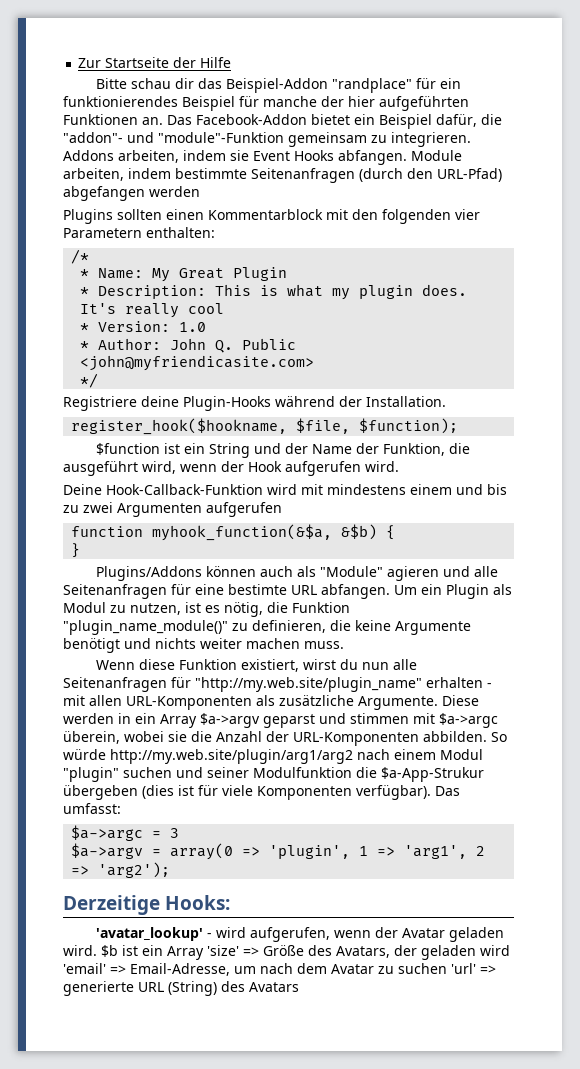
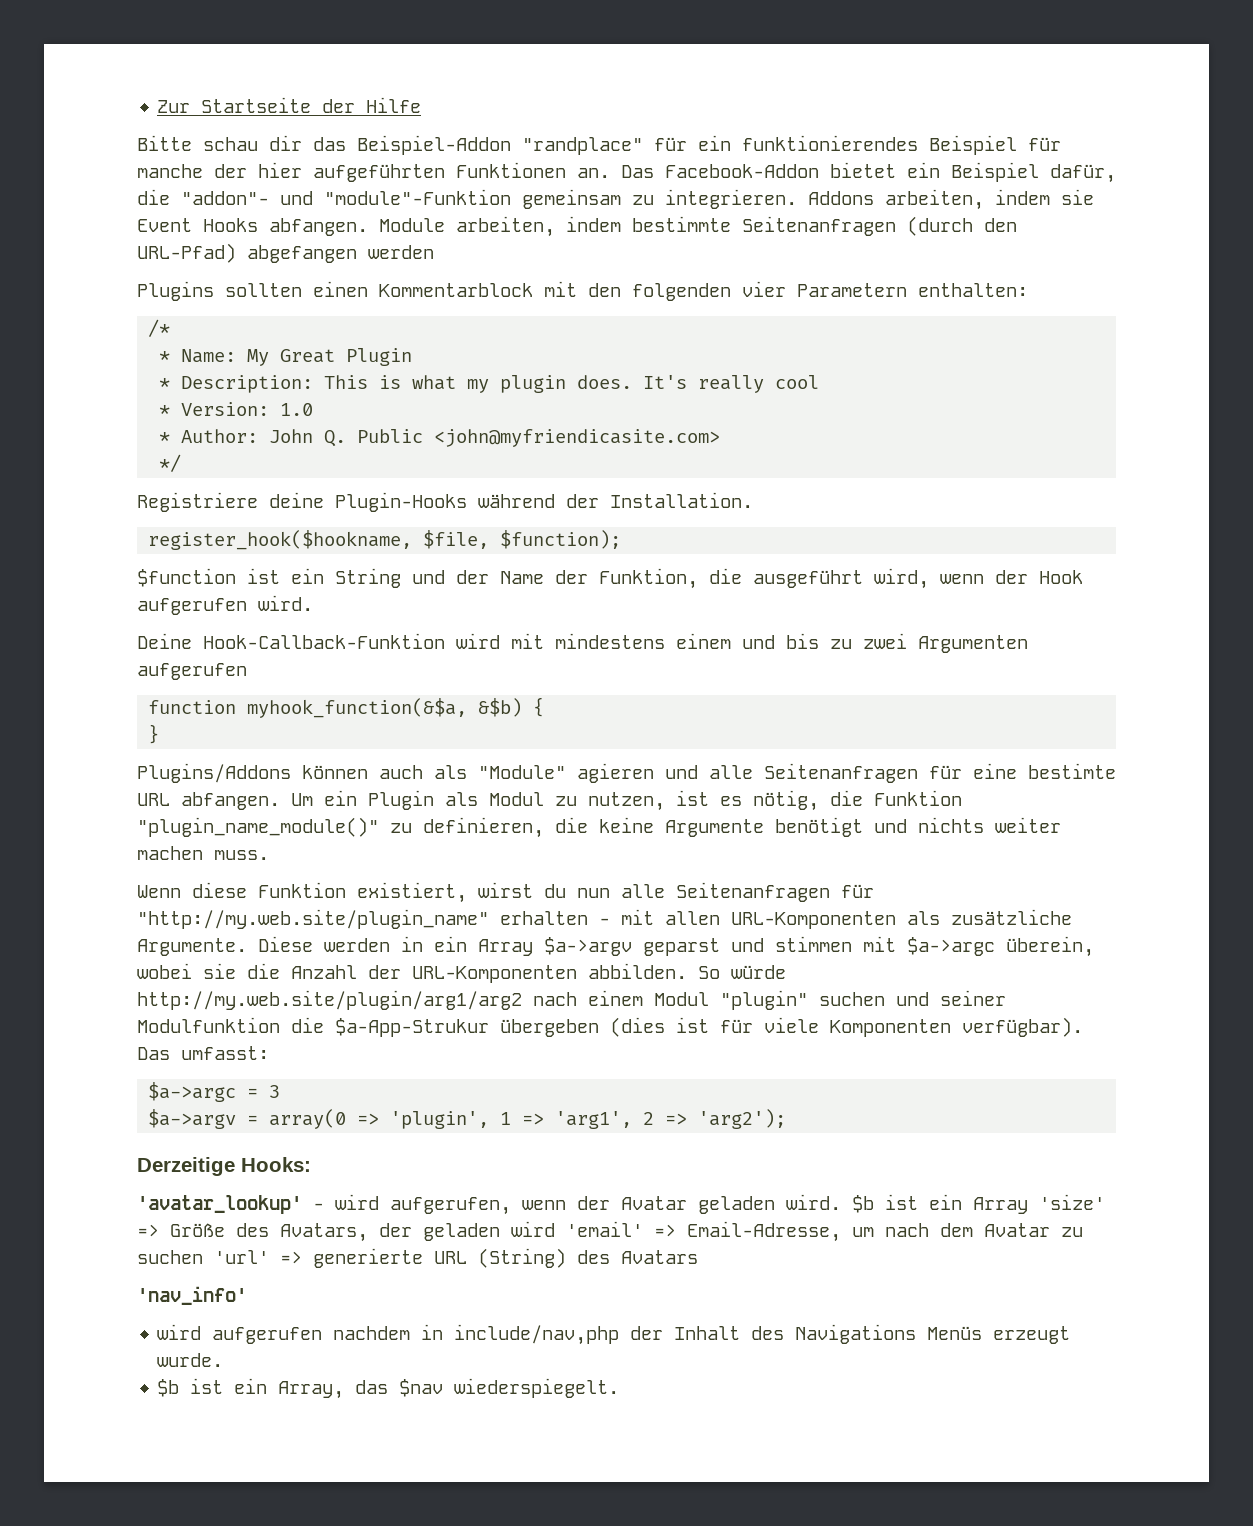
+ 'nav_info'
+ wird aufgerufen nachdem in include/nav,php der Inhalt des Navigations Menüs erzeugt wurde.
+ $b ist ein Array, das $nav wiederspiegelt.

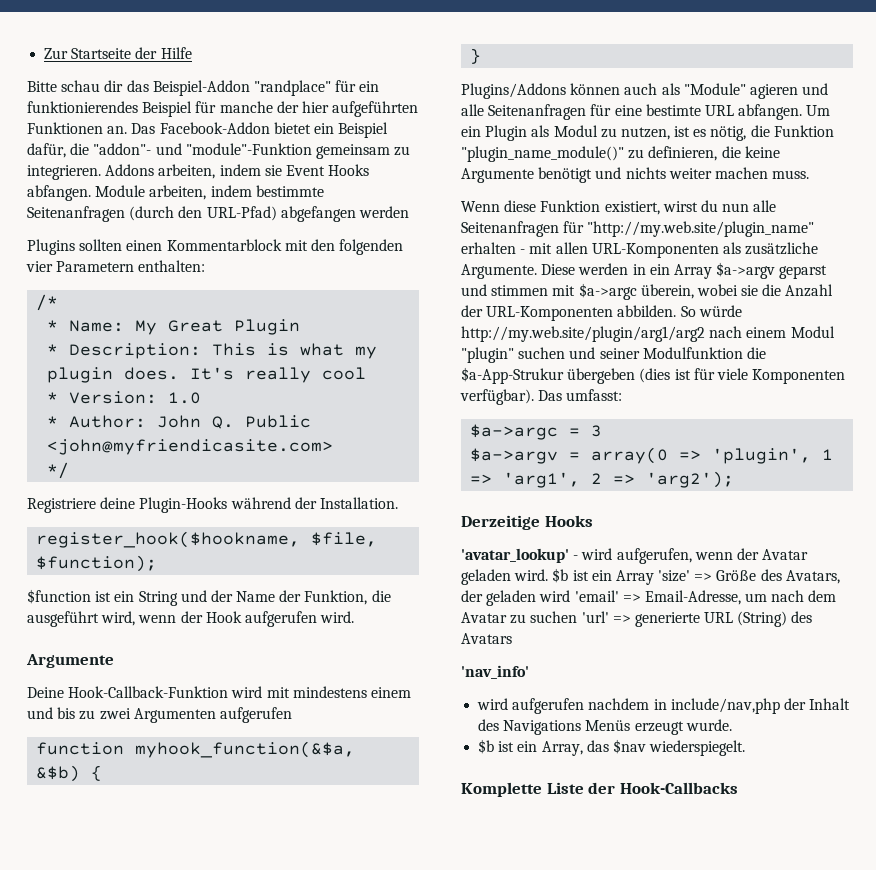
  $function ist ein String und der Name der Funktion, die ausgeführt wird, wenn der Hook aufgerufen wird.
+ Argumente
- Derzeitige Hooks:
+ Derzeitige Hooks
+ Komplette Liste der Hook-Callbacks

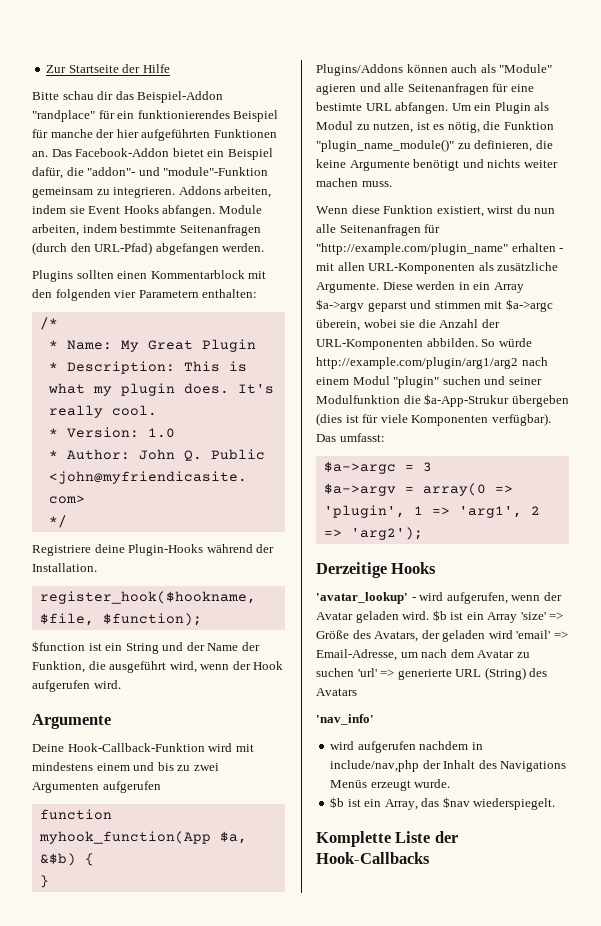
- Module arbeiten, indem bestimmte Seitenanfragen (durch den URL-Pfad) abgefangen werden
+ Module arbeiten, indem bestimmte Seitenanfragen (durch den URL-Pfad) abgefangen werden.
- It's really cool
+ It's really cool.
- function myhook_function(&$a, &$b) {
+ function myhook_function(App $a, &$b) {
- Wenn diese Funktion existiert, wirst du nun alle Seitenanfragen für "http://my.web.site/plugin_name" erhalten - mit allen URL-Komponenten als zusätzliche Argumente.
+ Wenn diese Funktion existiert, wirst du nun alle Seitenanfragen für "http://example.com/plugin_name" erhalten - mit allen URL-Komponenten als zusätzliche Argumente.
- So würde http://my.web.site/plugin/arg1/arg2 nach einem Modul "plugin" suchen und seiner Modulfunktion die $a-App-Strukur übergeben (dies ist für viele Komponenten verfügbar).
+ So würde http://example.com/plugin/arg1/arg2 nach einem Modul "plugin" suchen und seiner Modulfunktion die $a-App-Strukur übergeben (dies ist für viele Komponenten verfügbar).

